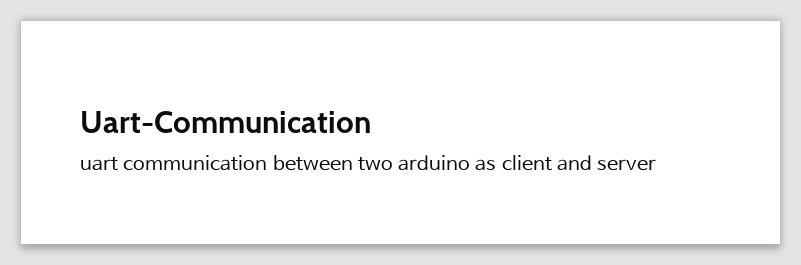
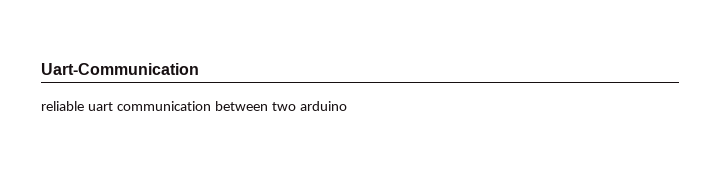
- uart communication between two arduino as client and server
+ reliable uart communication between two arduino

